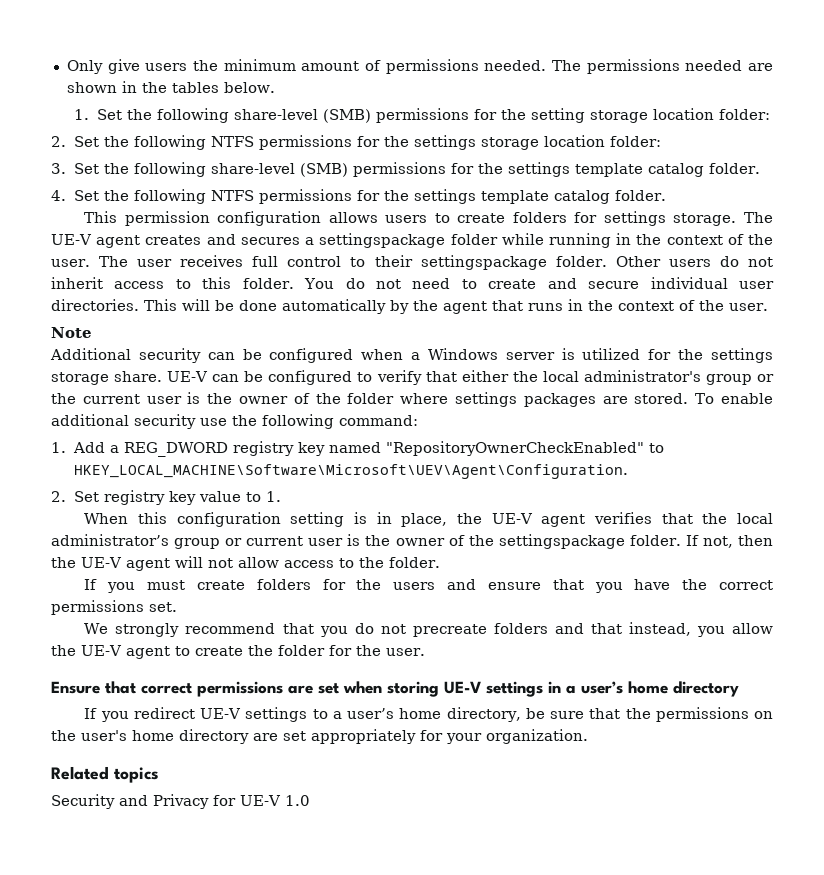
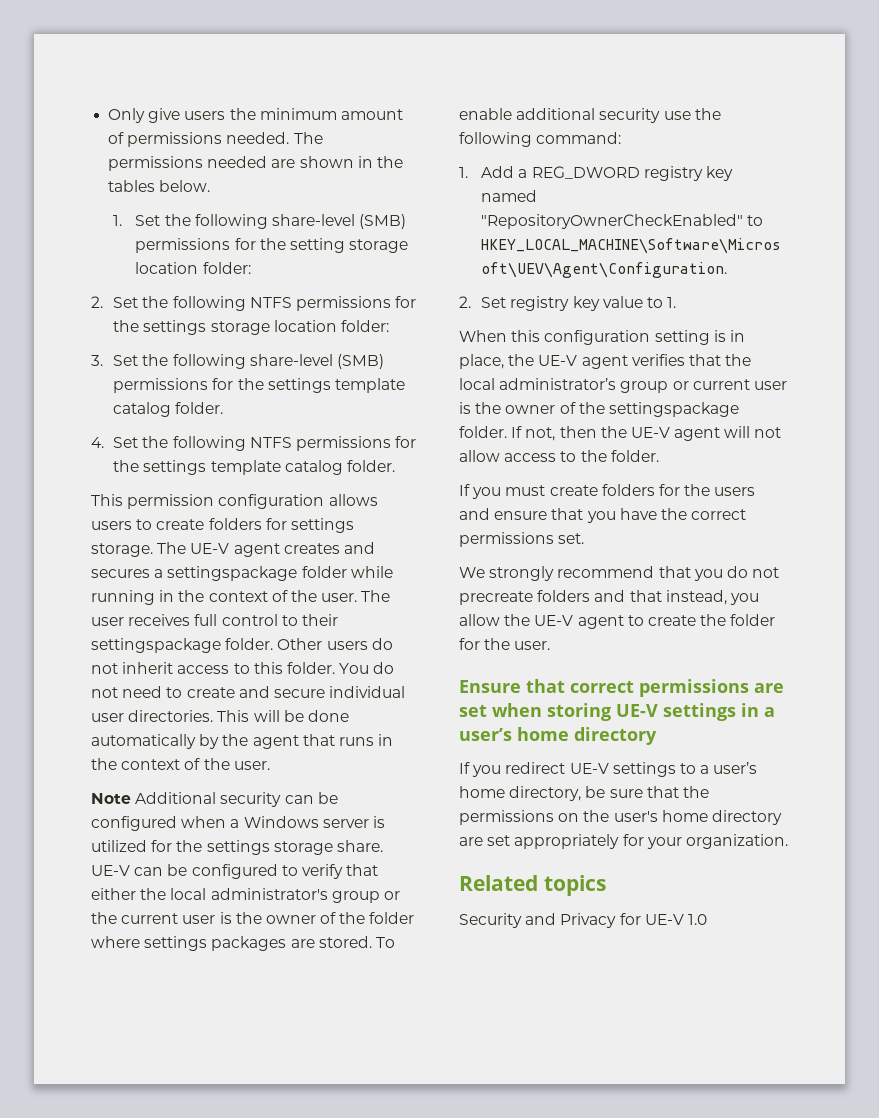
- Note
- Additional security can be configured when a Windows server is utilized for the settings storage share.
+ Note Additional security can be configured when a Windows server is utilized for the settings storage share.

